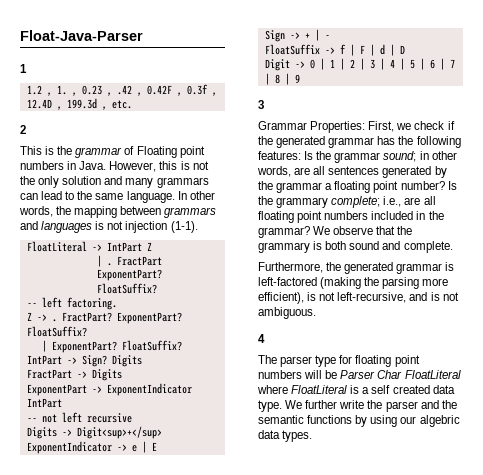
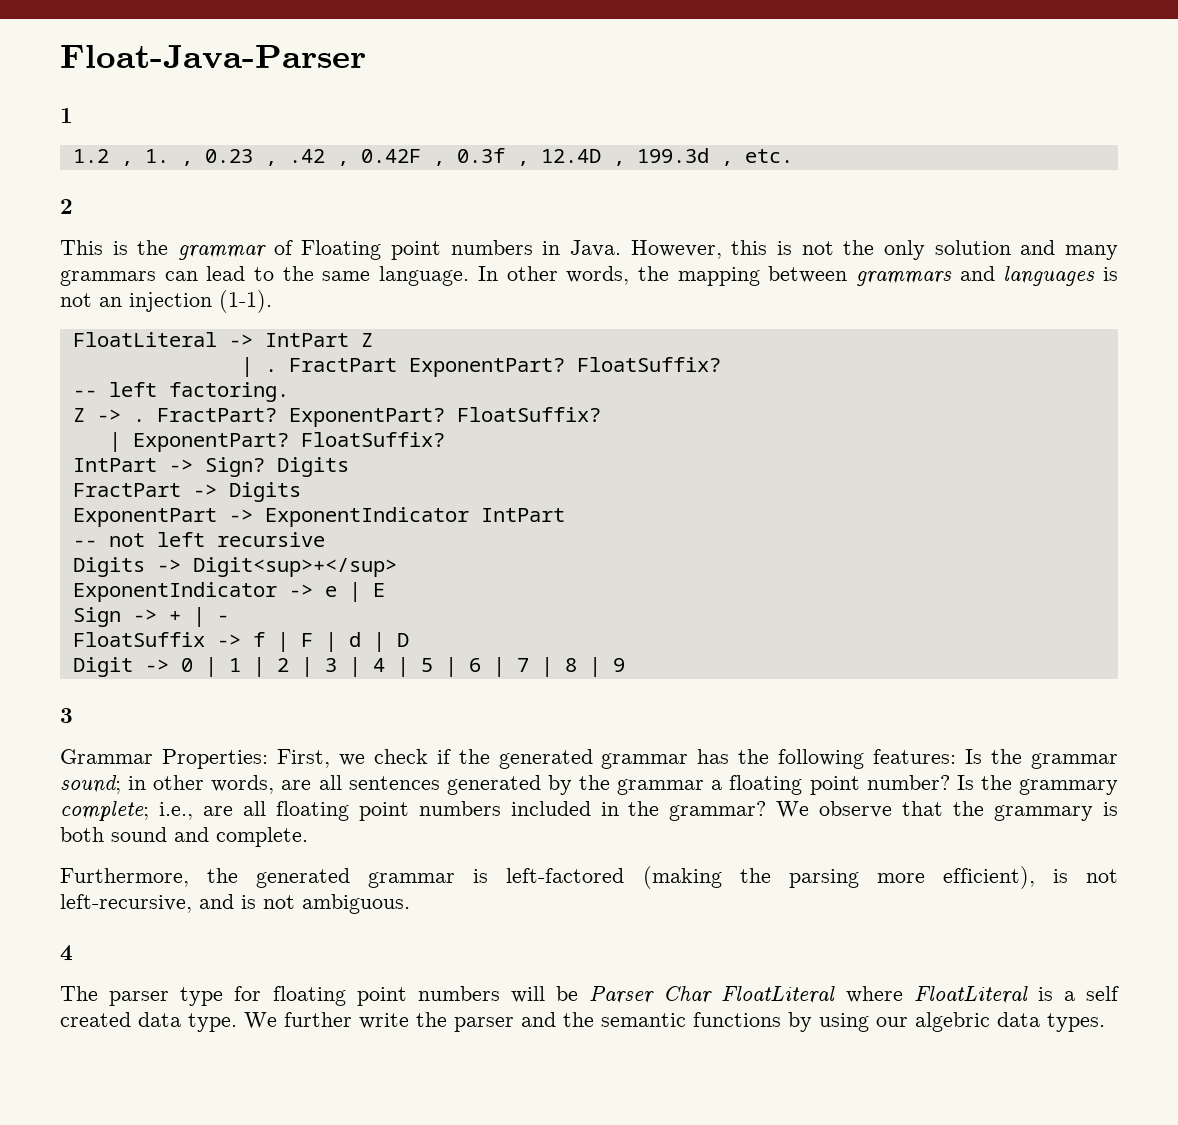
- In other words, the mapping between grammars and languages is not injection (1-1).
+ In other words, the mapping between grammars and languages is not an injection (1-1).

